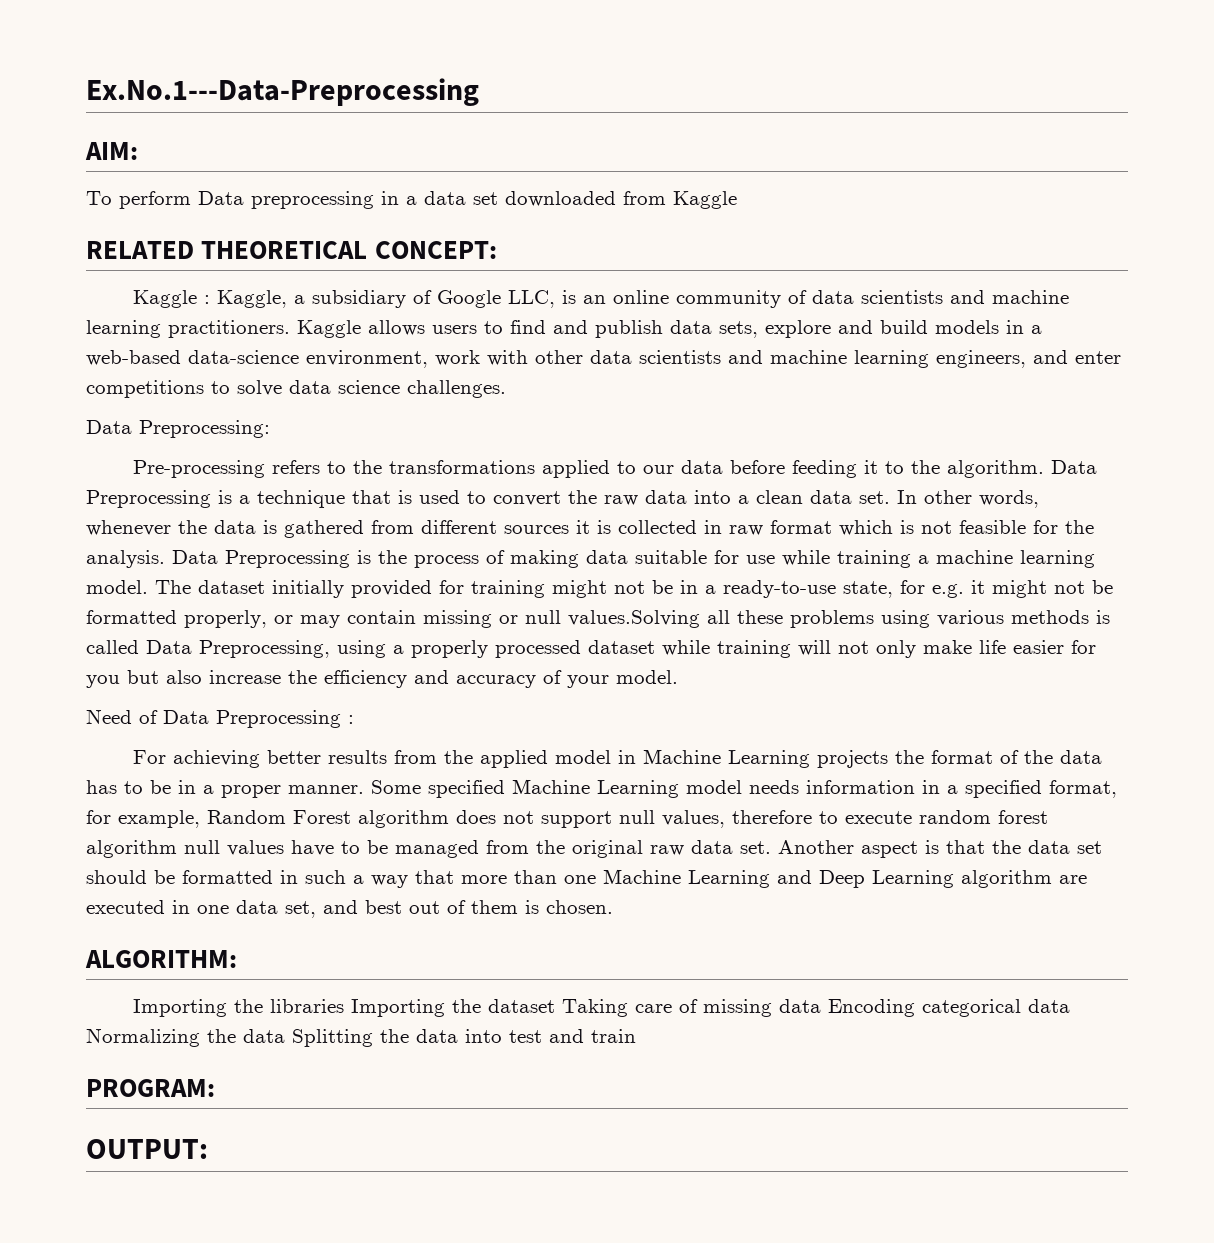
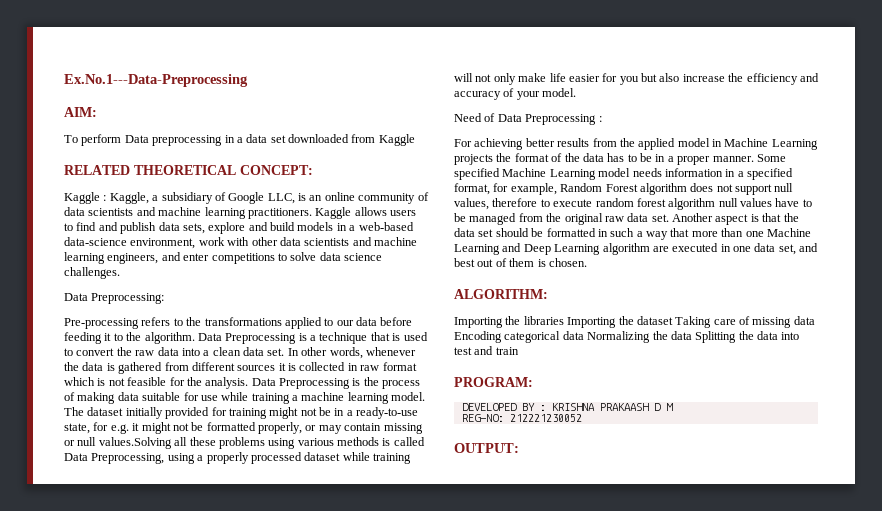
+ DEVELOPED BY : KRISHNA PRAKAASH D M
+ REG-NO: 212221230052

